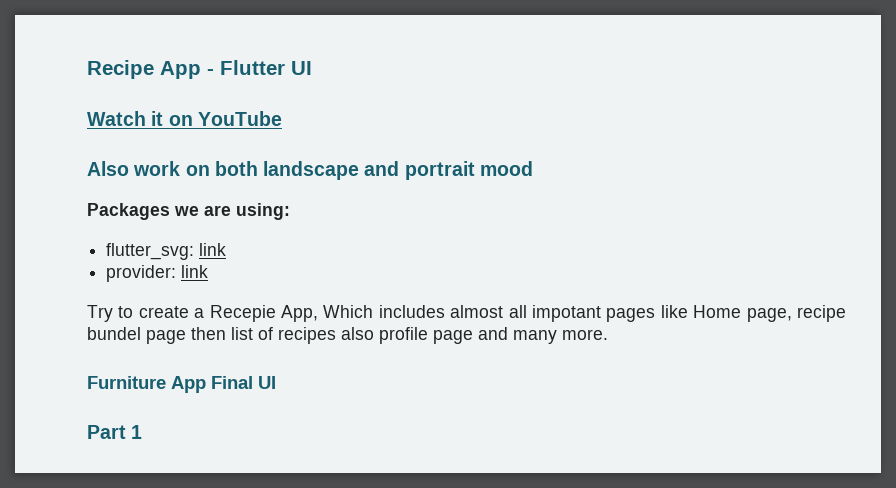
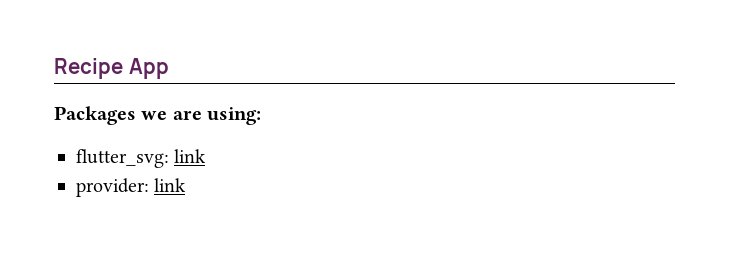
- Recipe App - Flutter UI
- Watch it on YouTube
- Also work on both landscape and portrait mood
+ Recipe App
- Try to create a Recepie App, Which includes almost all impotant pages like Home page, recipe bundel page then list of recipes also profile page and many more.
- Furniture App Final UI
- Part 1

